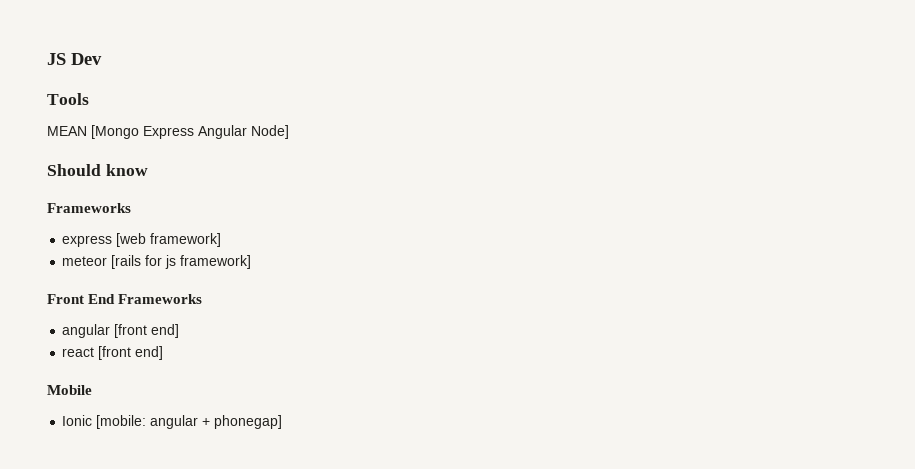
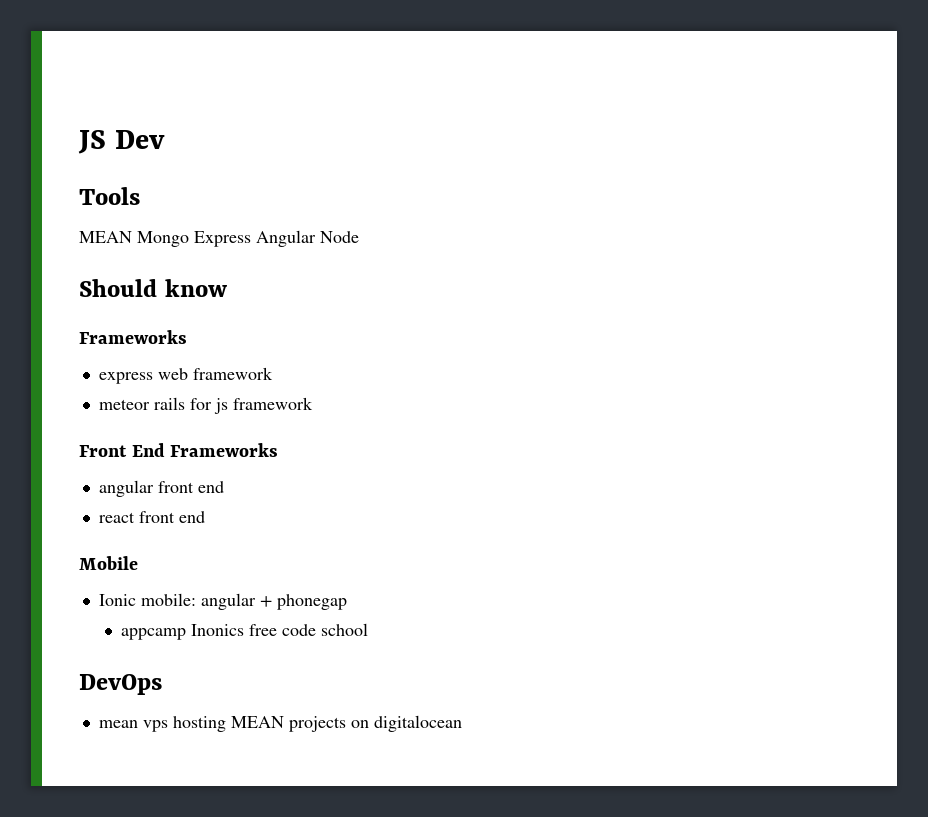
- MEAN [Mongo Express Angular Node]
+ MEAN Mongo Express Angular Node
- express [web framework]
+ express web framework
- meteor [rails for js framework]
+ meteor rails for js framework
- angular [front end]
+ angular front end
- react [front end]
+ react front end
- Ionic [mobile: angular + phonegap]
+ Ionic mobile: angular + phonegap
+ appcamp Inonics free code school
+ DevOps
+ mean vps hosting MEAN projects on digitalocean

